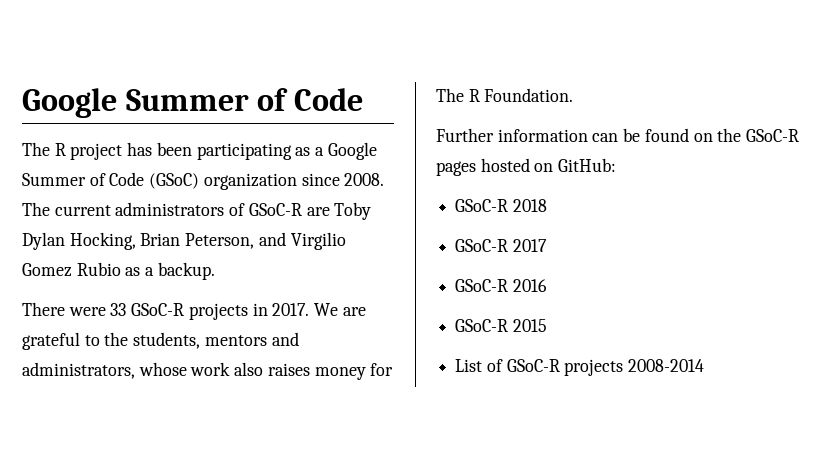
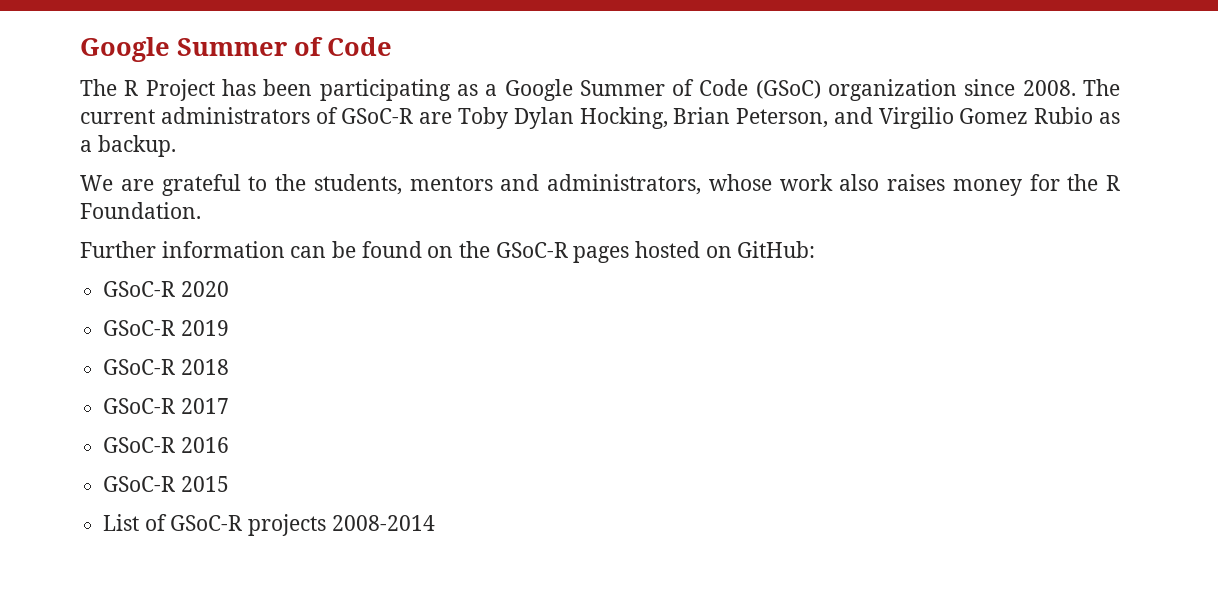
- The R project has been participating as a Google Summer of Code (GSoC) organization since 2008.
+ The R Project has been participating as a Google Summer of Code (GSoC) organization since 2008.
- There were 33 GSoC-R projects in 2017. We are grateful to the students, mentors and administrators, whose work also raises money for The R Foundation.
+ We are grateful to the students, mentors and administrators, whose work also raises money for the R Foundation.
+ GSoC-R 2020
+ GSoC-R 2019

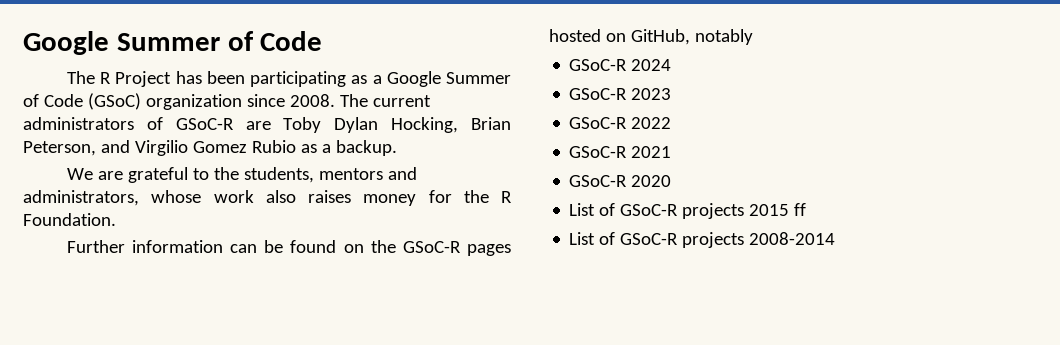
- Further information can be found on the GSoC-R pages hosted on GitHub:
+ Further information can be found on the GSoC-R pages hosted on GitHub, notably
+ GSoC-R 2024
+ GSoC-R 2023
+ GSoC-R 2022
+ GSoC-R 2021
  GSoC-R 2020
- GSoC-R 2019
- GSoC-R 2018
- GSoC-R 2017
- GSoC-R 2016
- GSoC-R 2015
+ List of GSoC-R projects 2015 ff

